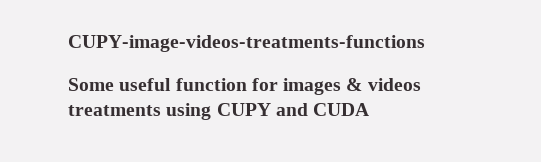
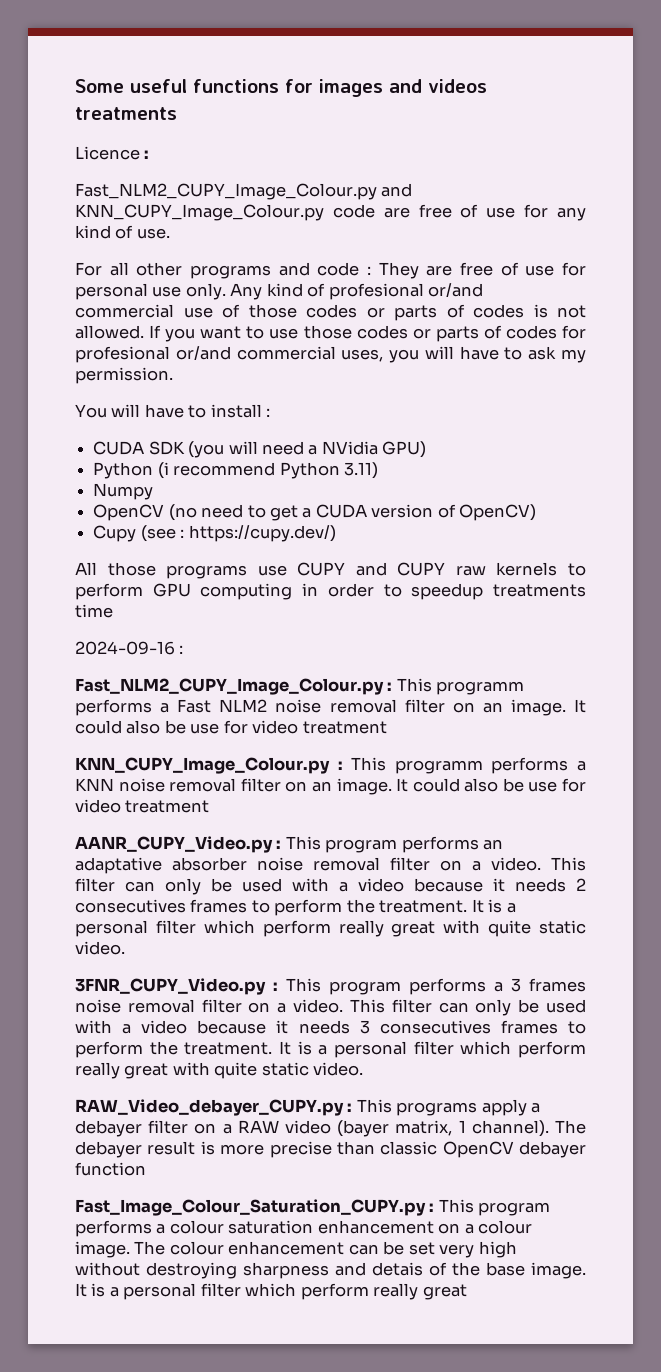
- CUPY-image-videos-treatments-functions
- Some useful function for images & videos treatments using CUPY and CUDA
+ Some useful functions for images and videos treatments
+ Licence :
+ Fast_NLM2_CUPY_Image_Colour.py and KNN_CUPY_Image_Colour.py code are free of use for any kind of use.
+ For all other programs and code : They are free of use for personal use only. Any kind of profesional or/and commercial use of those codes or parts of codes is not allowed. If you want to use those codes or parts of codes for profesional or/and commercial uses, you will have to ask my permission.
+ You will have to install :
+ CUDA SDK (you will need a NVidia GPU)
+ Python (i recommend Python 3.11)
+ Numpy
+ OpenCV (no need to get a CUDA version of OpenCV)
+ Cupy (see : https://cupy.dev/)
+ All those programs use CUPY and CUPY raw kernels to perform GPU computing in order to speedup treatments time
+ 2024-09-16 :
+ Fast_NLM2_CUPY_Image_Colour.py : This programm performs a Fast NLM2 noise removal filter on an image. It could also be use for video treatment
+ KNN_CUPY_Image_Colour.py : This programm performs a KNN noise removal filter on an image. It could also be use for video treatment
+ AANR_CUPY_Video.py : This program performs an adaptative absorber noise removal filter on a video. This filter can only be used with a video because it needs 2 consecutives frames to perform the treatment. It is a personal filter which perform really great with quite static video.
+ 3FNR_CUPY_Video.py : This program performs a 3 frames noise removal filter on a video. This filter can only be used with a video because it needs 3 consecutives frames to perform the treatment. It is a personal filter which perform really great with quite static video.
+ RAW_Video_debayer_CUPY.py : This programs apply a debayer filter on a RAW video (bayer matrix, 1 channel). The debayer result is more precise than classic OpenCV debayer function
+ Fast_Image_Colour_Saturation_CUPY.py : This program performs a colour saturation enhancement on a colour image. The colour enhancement can be set very high without destroying sharpness and detais of the base image. It is a personal filter which perform really great

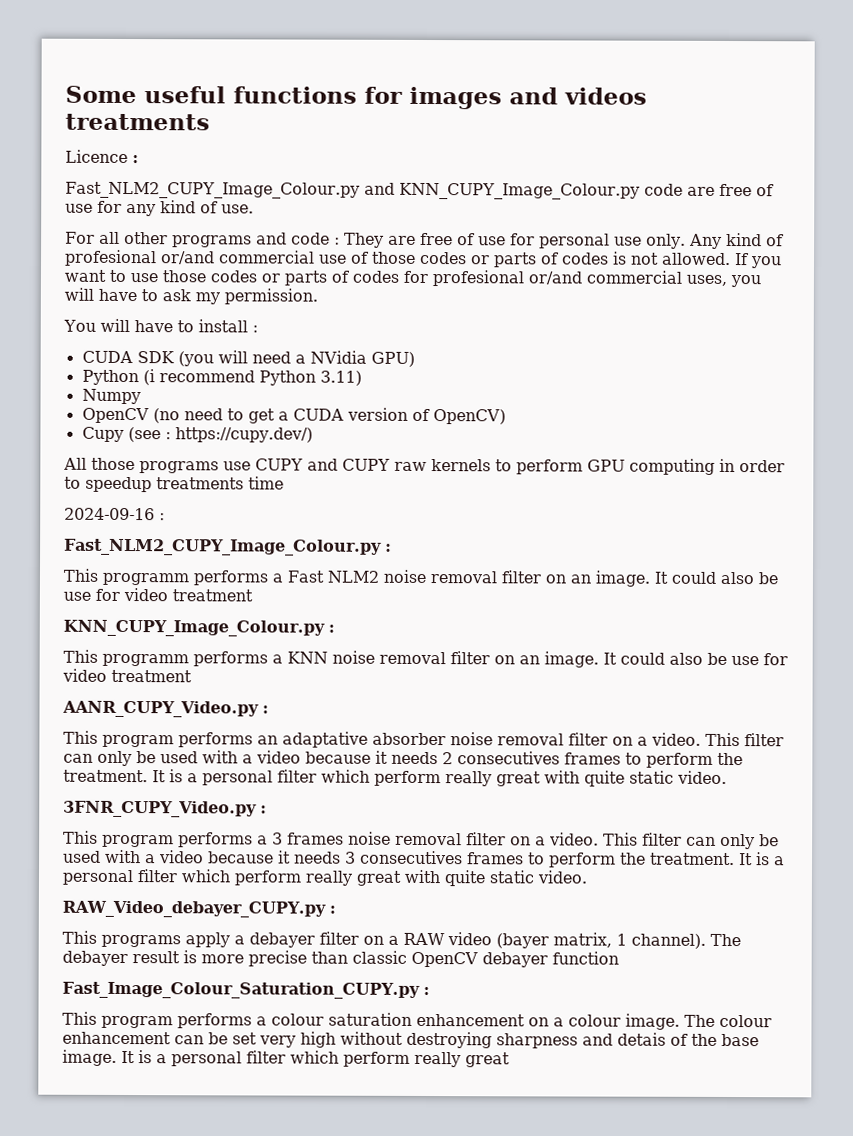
- Fast_NLM2_CUPY_Image_Colour.py : This programm performs a Fast NLM2 noise removal filter on an image.
+ Fast_NLM2_CUPY_Image_Colour.py :
+ This programm performs a Fast NLM2 noise removal filter on an image.
- KNN_CUPY_Image_Colour.py : This programm performs a KNN noise removal filter on an image.
+ KNN_CUPY_Image_Colour.py :
+ This programm performs a KNN noise removal filter on an image.
- AANR_CUPY_Video.py : This program performs an adaptative absorber noise removal filter on a video.
+ AANR_CUPY_Video.py :
+ This program performs an adaptative absorber noise removal filter on a video.
- 3FNR_CUPY_Video.py : This program performs a 3 frames noise removal filter on a video.
+ 3FNR_CUPY_Video.py :
+ This program performs a 3 frames noise removal filter on a video.
- RAW_Video_debayer_CUPY.py : This programs apply a debayer filter on a RAW video (bayer matrix, 1 channel).
+ RAW_Video_debayer_CUPY.py :
+ This programs apply a debayer filter on a RAW video (bayer matrix, 1 channel).
- Fast_Image_Colour_Saturation_CUPY.py : This program performs a colour saturation enhancement on a colour image.
+ Fast_Image_Colour_Saturation_CUPY.py :
+ This program performs a colour saturation enhancement on a colour image.

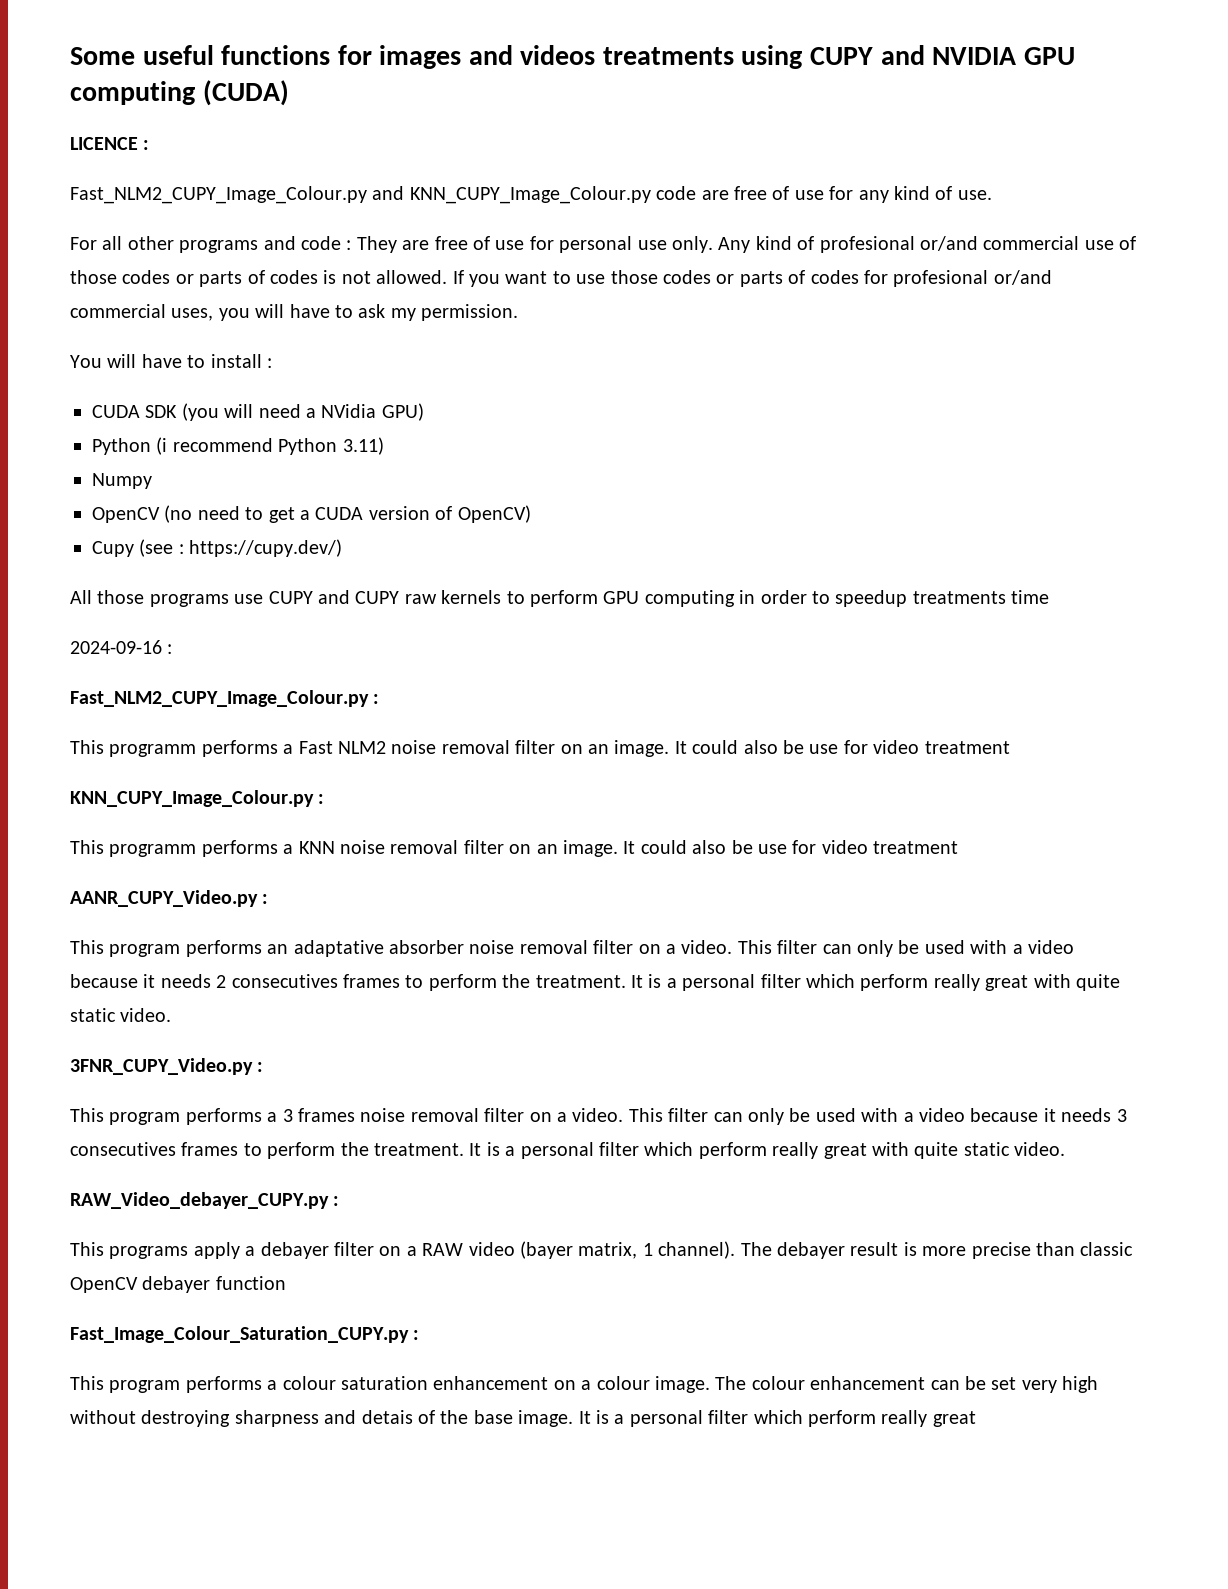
- Some useful functions for images and videos treatments
- Licence :
+ Some useful functions for images and videos treatments using CUPY and NVIDIA GPU computing (CUDA)
+ LICENCE :

